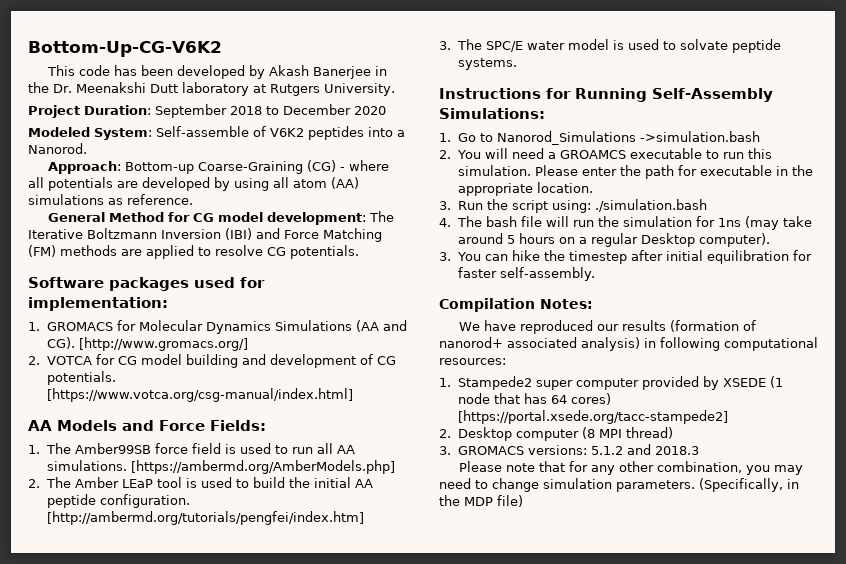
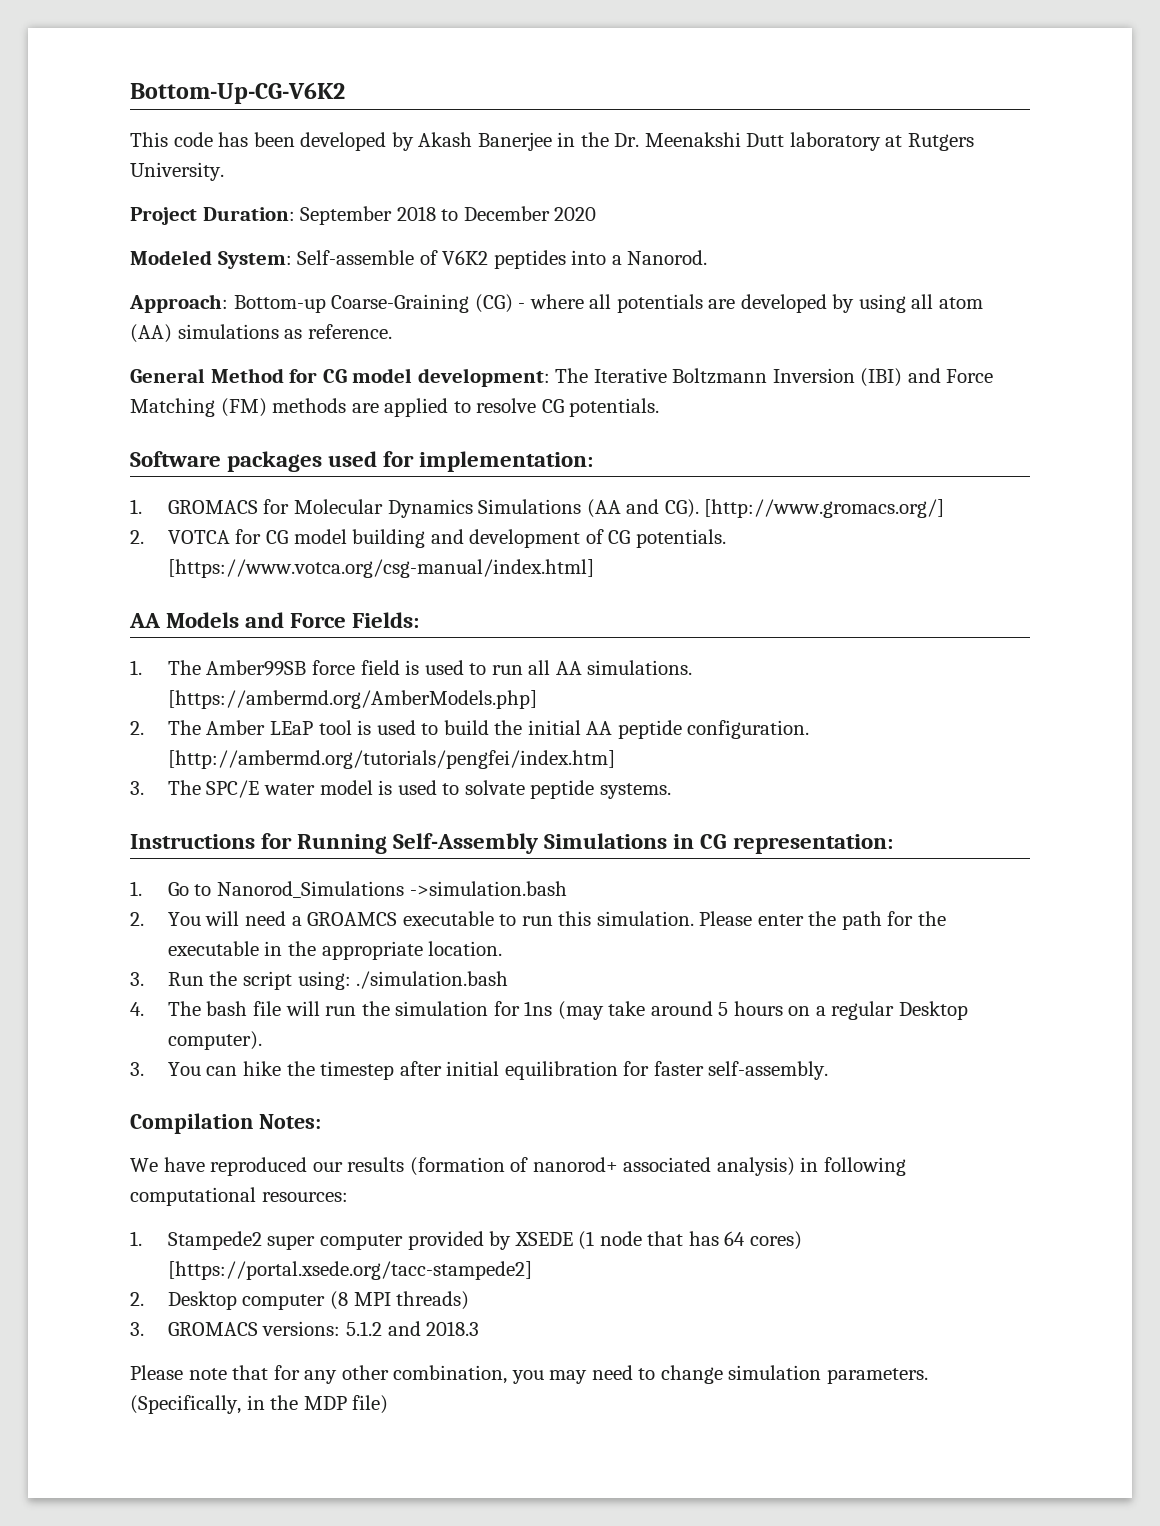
- Instructions for Running Self-Assembly Simulations:
+ Instructions for Running Self-Assembly Simulations in CG representation:
- Please enter the path for executable in the appropriate location.
+ Please enter the path for the executable in the appropriate location.
- 2. Desktop computer (8 MPI thread)
+ 2. Desktop computer (8 MPI threads)

